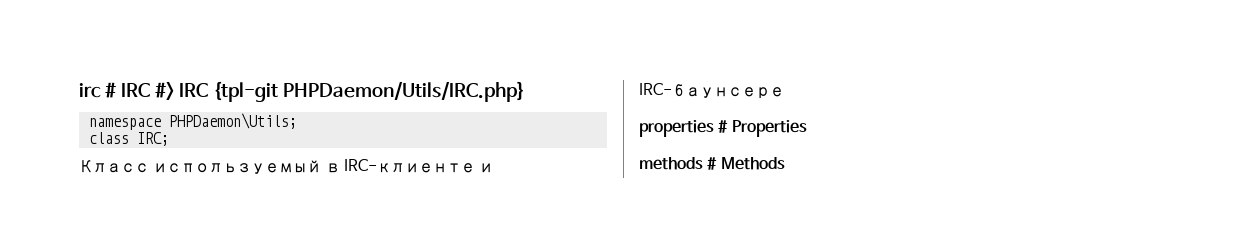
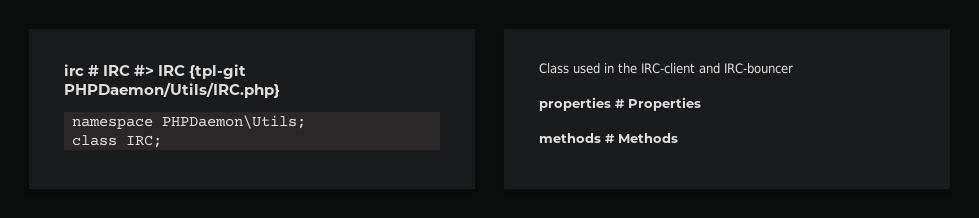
- Класс используемый в IRC-клиенте и IRC-баунсере
+ Class used in the IRC-client and IRC-bouncer

